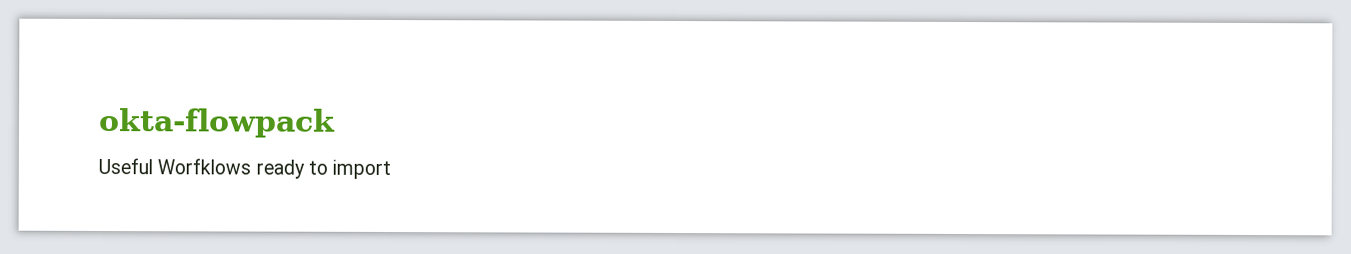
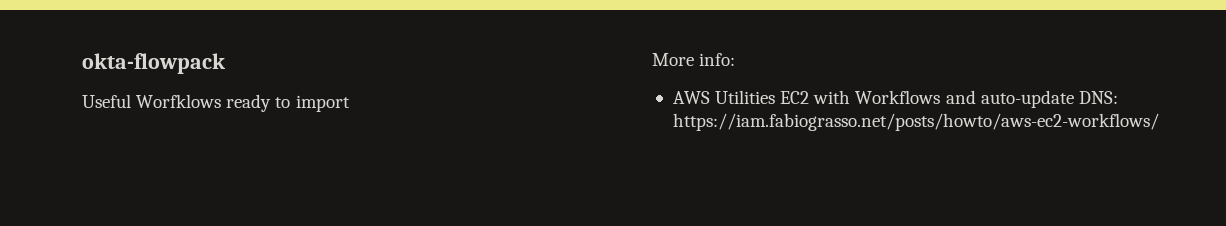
+ More info:
+ AWS Utilities EC2 with Workflows and auto-update DNS: https://iam.fabiograsso.net/posts/howto/aws-ec2-workflows/

